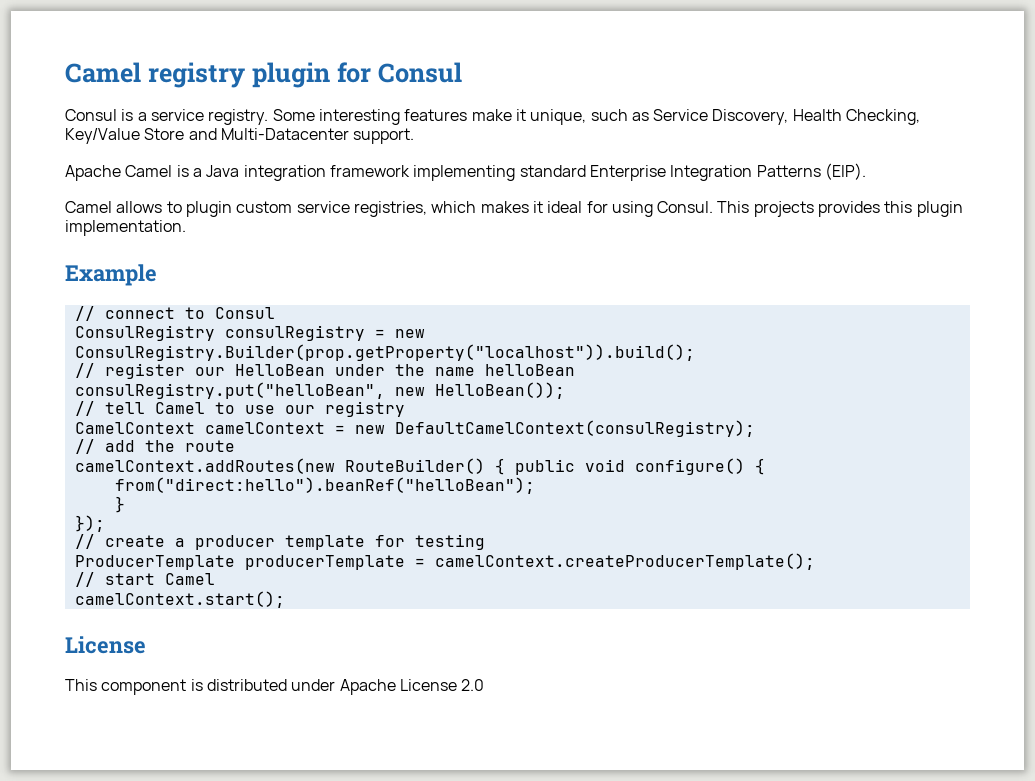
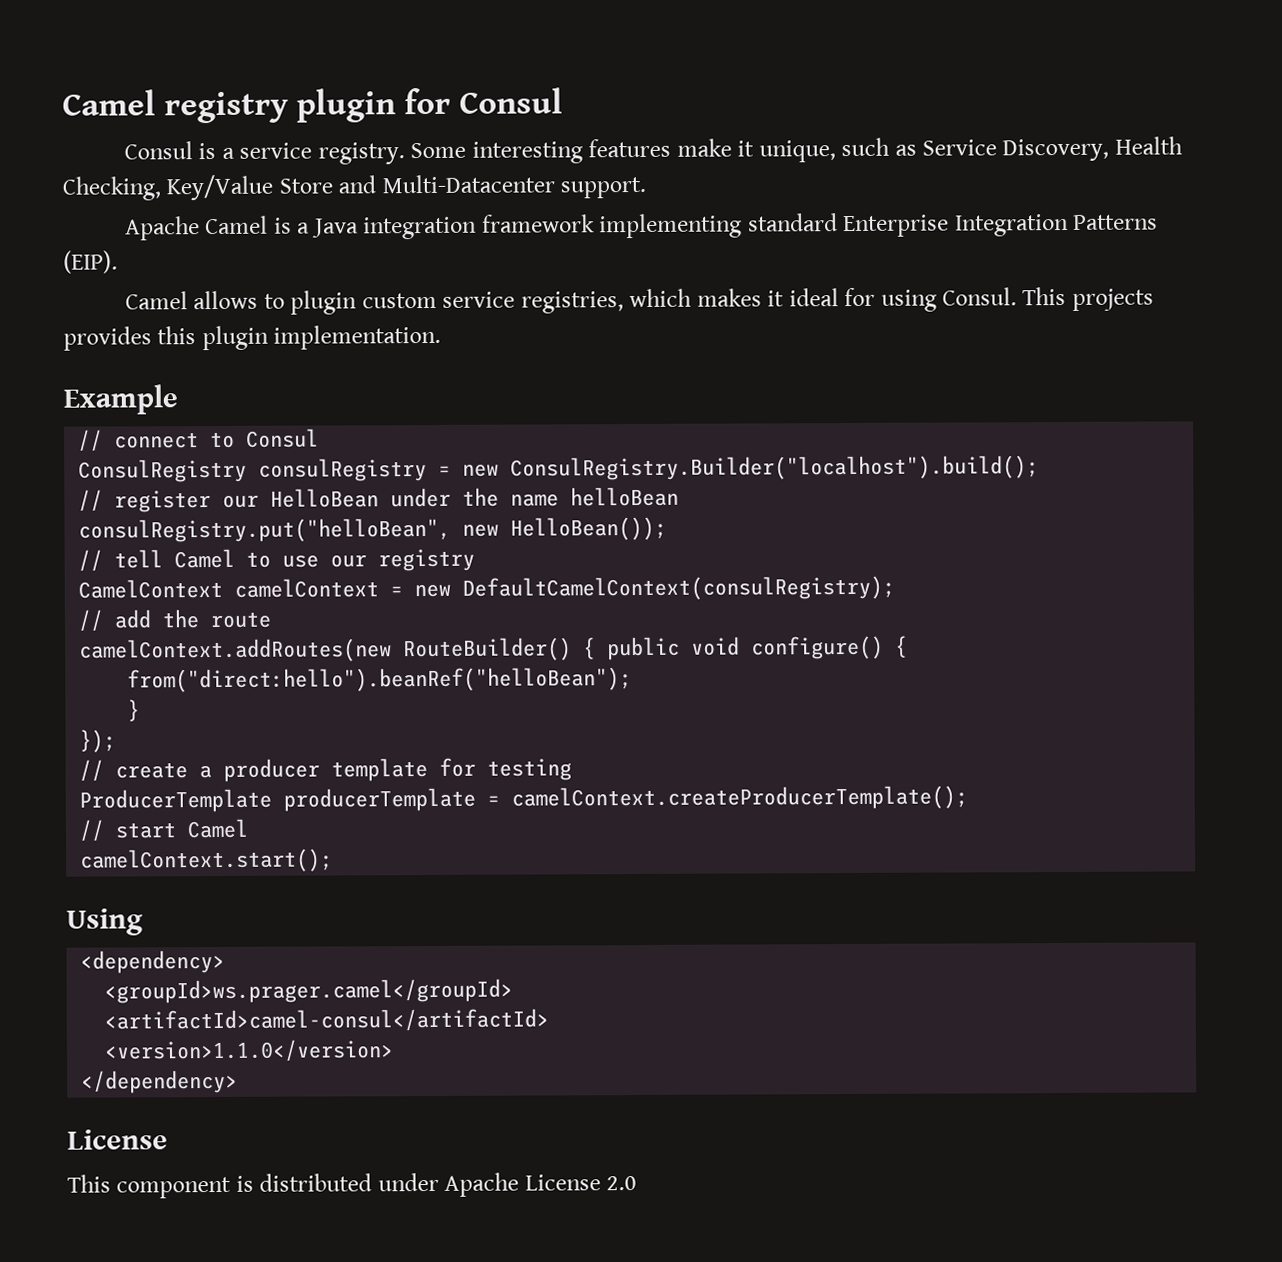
- ConsulRegistry consulRegistry = new ConsulRegistry.Builder(prop.getProperty("localhost")).build();
+ ConsulRegistry consulRegistry = new ConsulRegistry.Builder("localhost").build();
+ Using
+ <dependency>
+ <groupId>ws.prager.camel</groupId>
+ <artifactId>camel-consul</artifactId>
+ <version>1.1.0</version>
+ </dependency>

